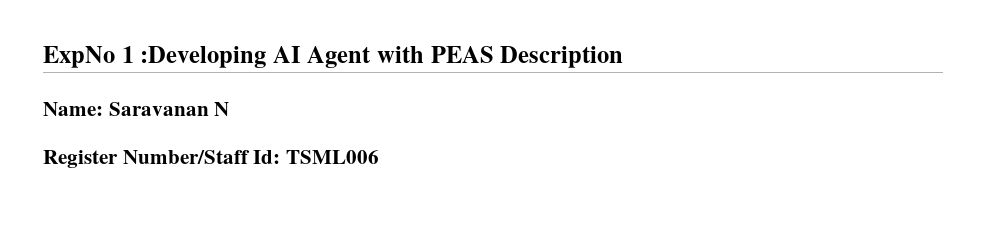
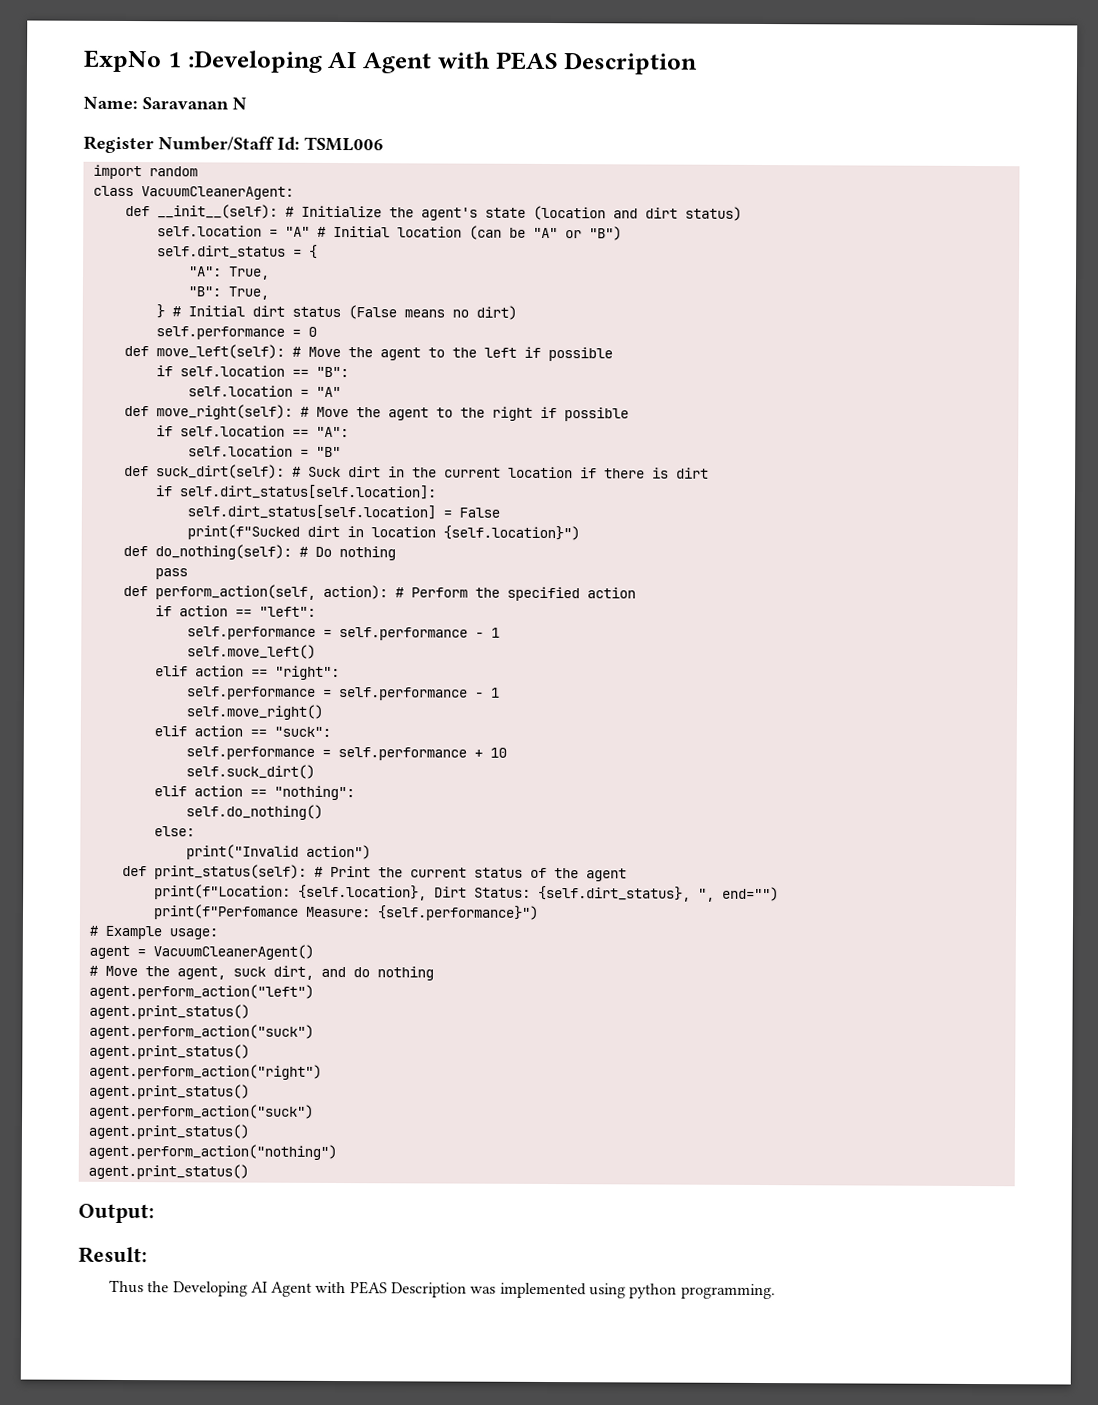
+ import random
+ class VacuumCleanerAgent:
+ def __init__(self): # Initialize the agent's state (location and dirt status)
+ self.location = "A" # Initial location (can be "A" or "B")
+ self.dirt_status = {
+ "A": True,
+ "B": True,
+ } # Initial dirt status (False means no dirt)
+ self.performance = 0
+ def move_left(self): # Move the agent to the left if possible
+ if self.location == "B":
+ self.location = "A"
+ def move_right(self): # Move the agent to the right if possible
+ if self.location == "A":
+ self.location = "B"
+ def suck_dirt(self): # Suck dirt in the current location if there is dirt
+ if self.dirt_status[self.location]:
+ self.dirt_status[self.location] = False
+ print(f"Sucked dirt in location {self.location}")
+ def do_nothing(self): # Do nothing
+ pass
+ def perform_action(self, action): # Perform the specified action
+ if action == "left":
+ self.performance = self.performance - 1
+ self.move_left()
+ elif action == "right":
+ self.performance = self.performance - 1
+ self.move_right()
+ elif action == "suck":
+ self.performance = self.performance + 10
+ self.suck_dirt()
+ elif action == "nothing":
+ self.do_nothing()
+ else:
+ print("Invalid action")
+ def print_status(self): # Print the current status of the agent
+ print(f"Location: {self.location}, Dirt Status: {self.dirt_status}, ", end="")
+ print(f"Perfomance Measure: {self.performance}")
+ # Example usage:
+ agent = VacuumCleanerAgent()
+ # Move the agent, suck dirt, and do nothing
+ agent.perform_action("left")
+ agent.print_status()
+ agent.perform_action("suck")
+ agent.print_status()
+ agent.perform_action("right")
+ agent.print_status()
+ agent.perform_action("suck")
+ agent.print_status()
+ agent.perform_action("nothing")
+ agent.print_status()
+ Output:
+ Result:
+ Thus the Developing AI Agent with PEAS Description was implemented using python programming.

